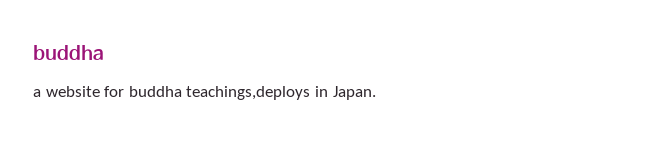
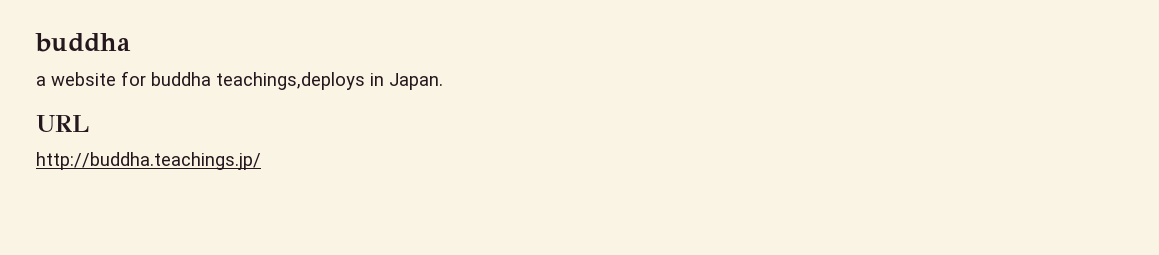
+ URL
+ http://buddha.teachings.jp/

